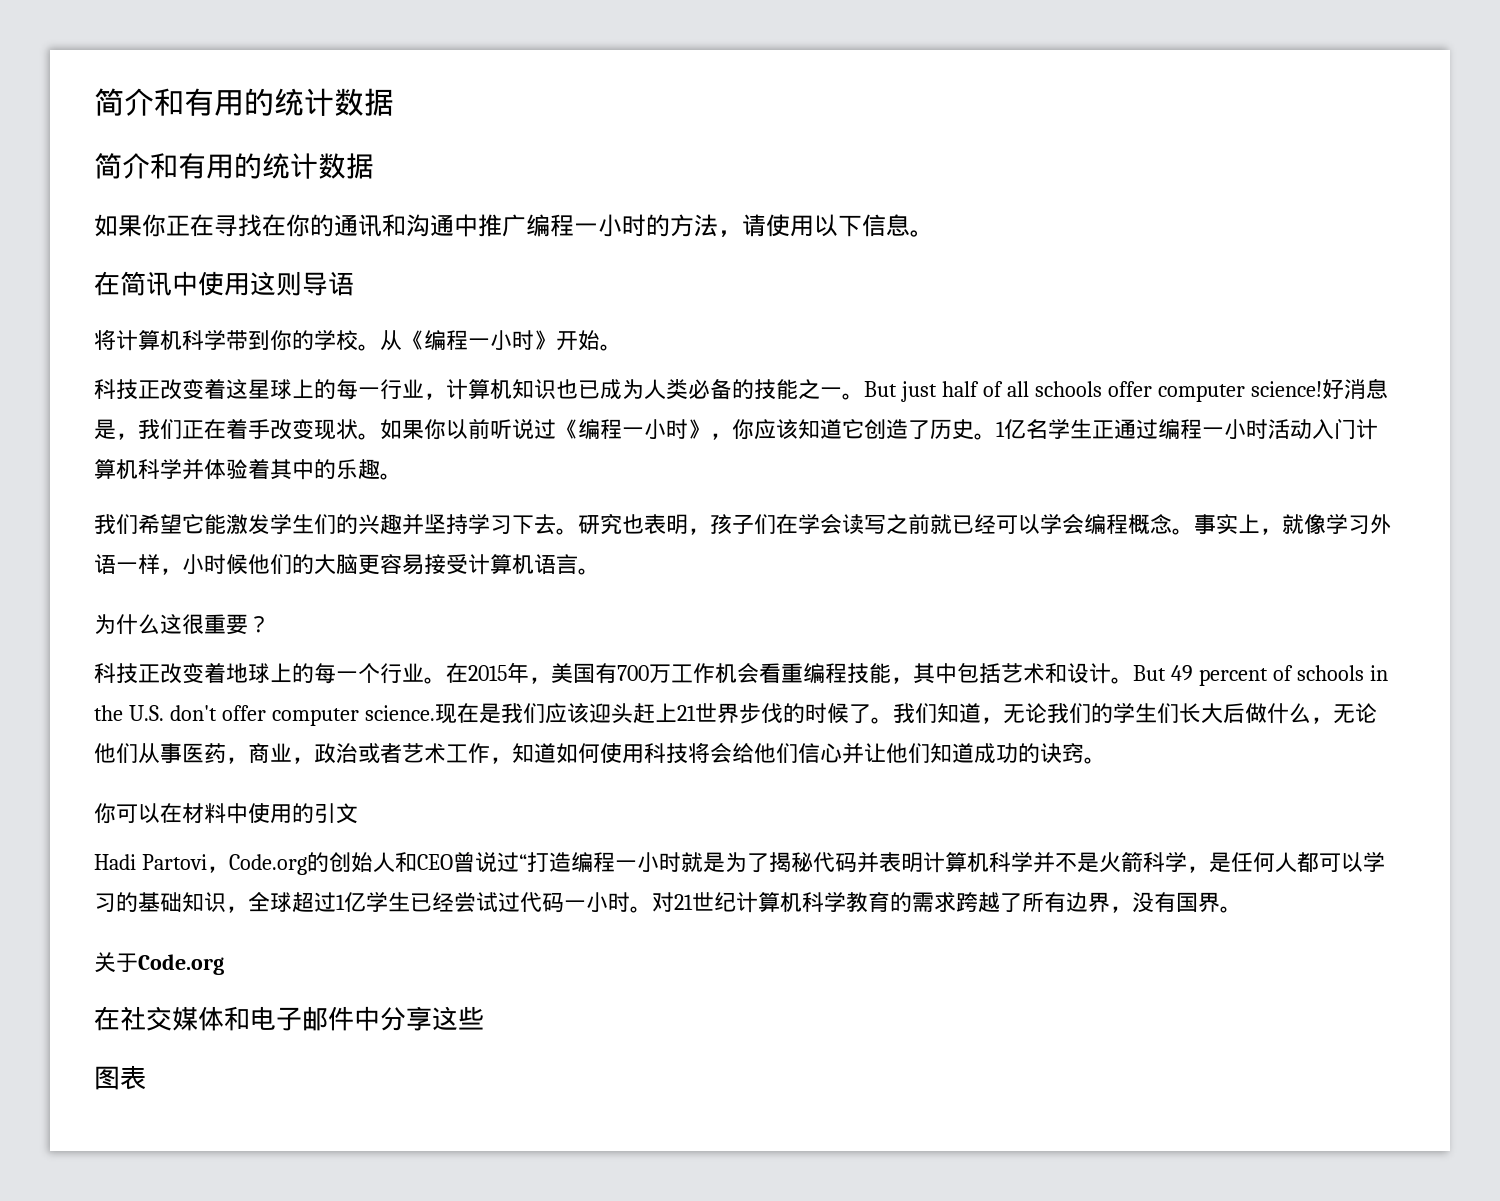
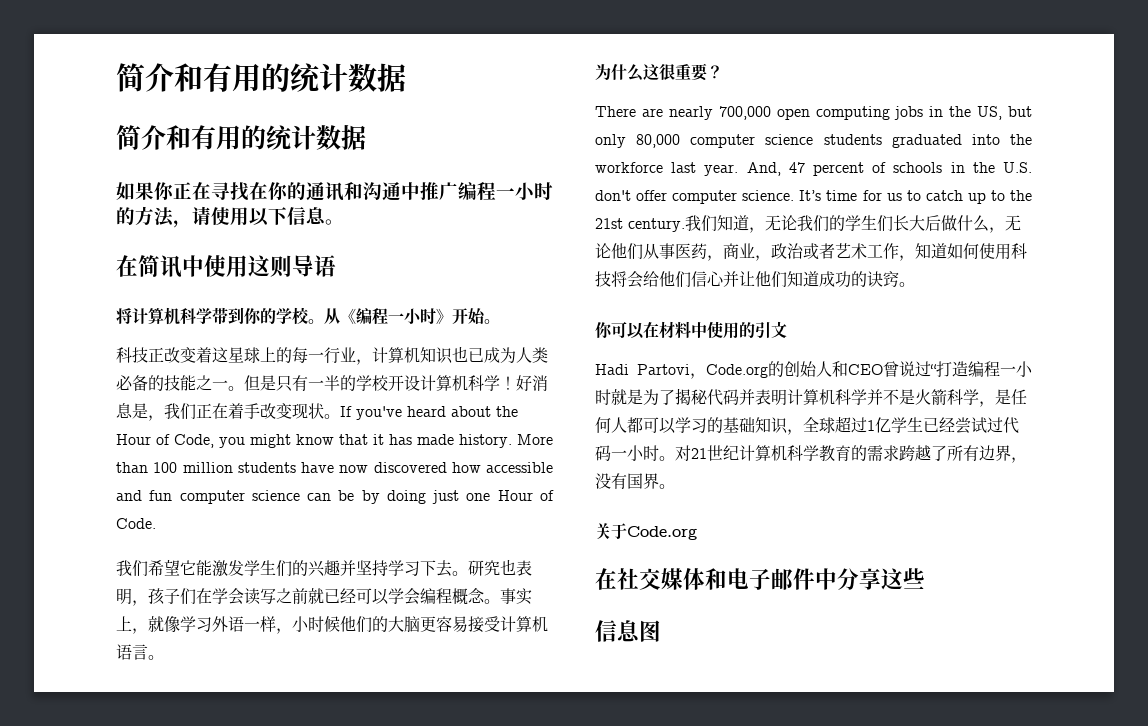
- But just half of all schools offer computer science!
+ 但是只有一半的学校开设计算机科学！
- 如果你以前听说过《编程一小时》，你应该知道它创造了历史。1亿名学生正通过编程一小时活动入门计算机科学并体验着其中的乐趣。
+ If you've heard about the Hour of Code, you might know that it has made history. More than 100 million students have now discovered how accessible and fun computer science can be by doing just one Hour of Code.
- 科技正改变着地球上的每一个行业。在2015年，美国有700万工作机会看重编程技能，其中包括艺术和设计。But 49 percent of schools in the U.S. don't offer computer science.
+ There are nearly 700,000 open computing jobs in the US, but only 80,000 computer science students graduated into the workforce last year. And, 47 percent of schools in the U.S. don't offer computer science.
- 现在是我们应该迎头赶上21世界步伐的时候了。
+ It’s time for us to catch up to the 21st century.
- 图表
+ 信息图

